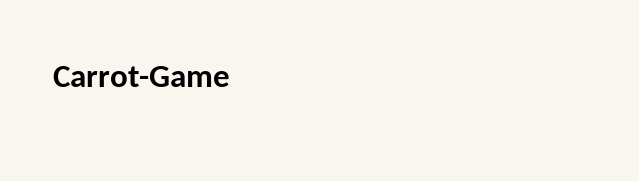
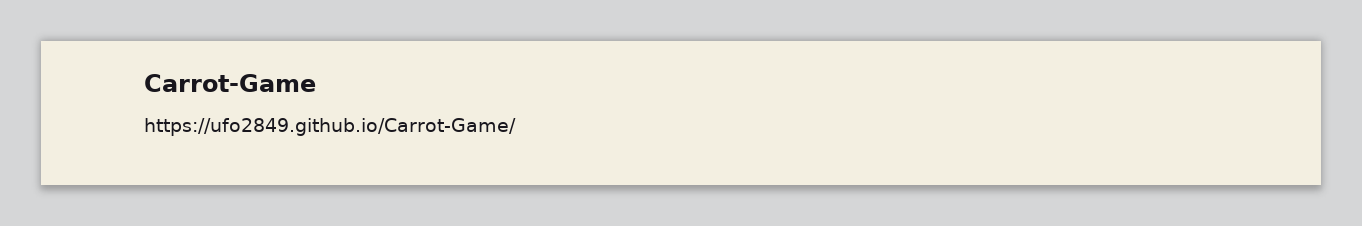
+ https://ufo2849.github.io/Carrot-Game/

